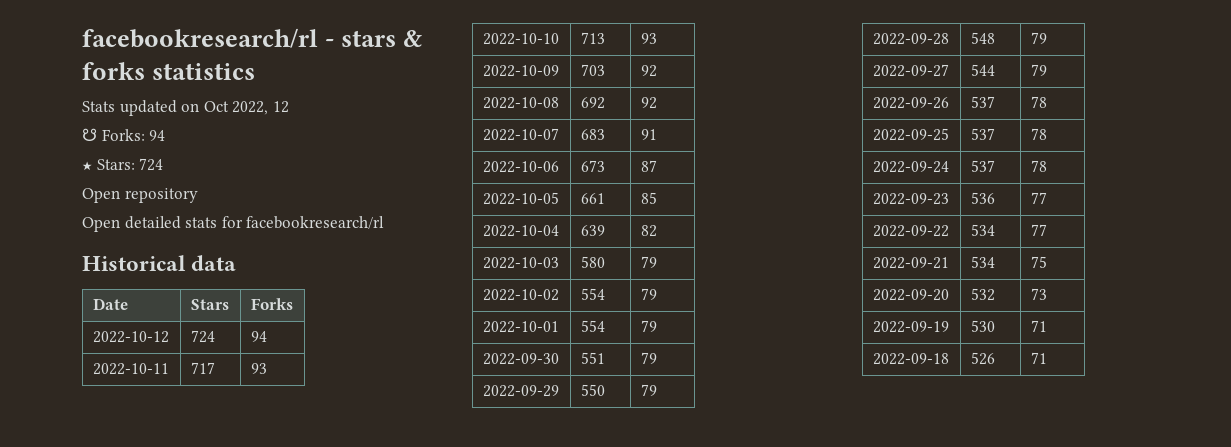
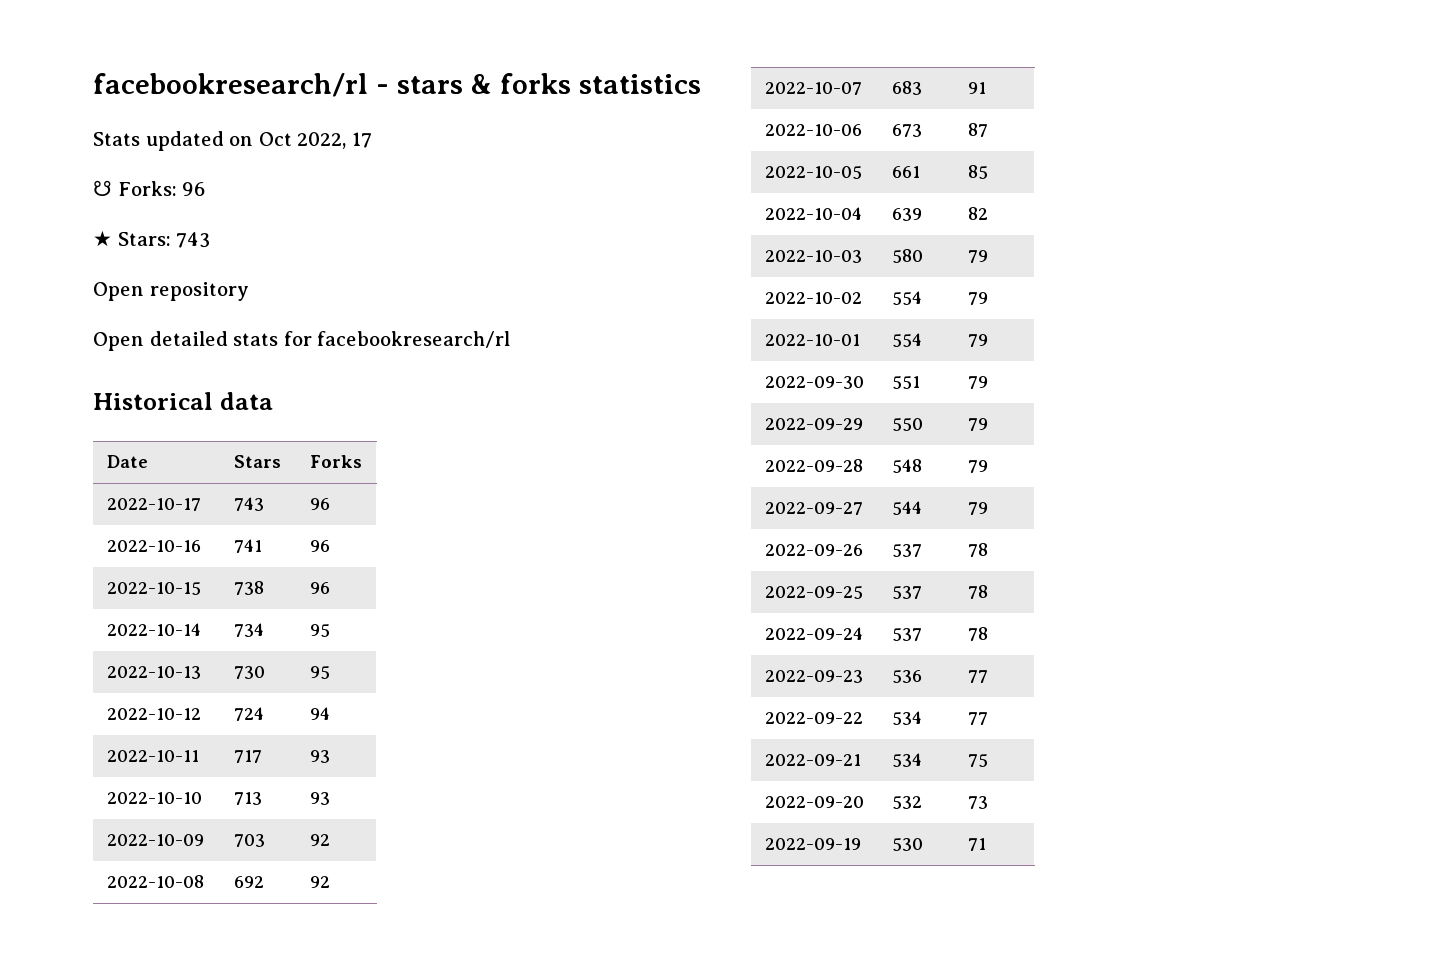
- Stats updated on Oct 2022, 12
+ Stats updated on Oct 2022, 17
- ☋ Forks: 94
+ ☋ Forks: 96
- ★ Stars: 724
+ ★ Stars: 743
+ 2022-10-17 | 743 | 96
+ 2022-10-16 | 741 | 96
+ 2022-10-15 | 738 | 96
+ 2022-10-14 | 734 | 95
+ 2022-10-13 | 730 | 95
- 2022-09-18 | 526 | 71

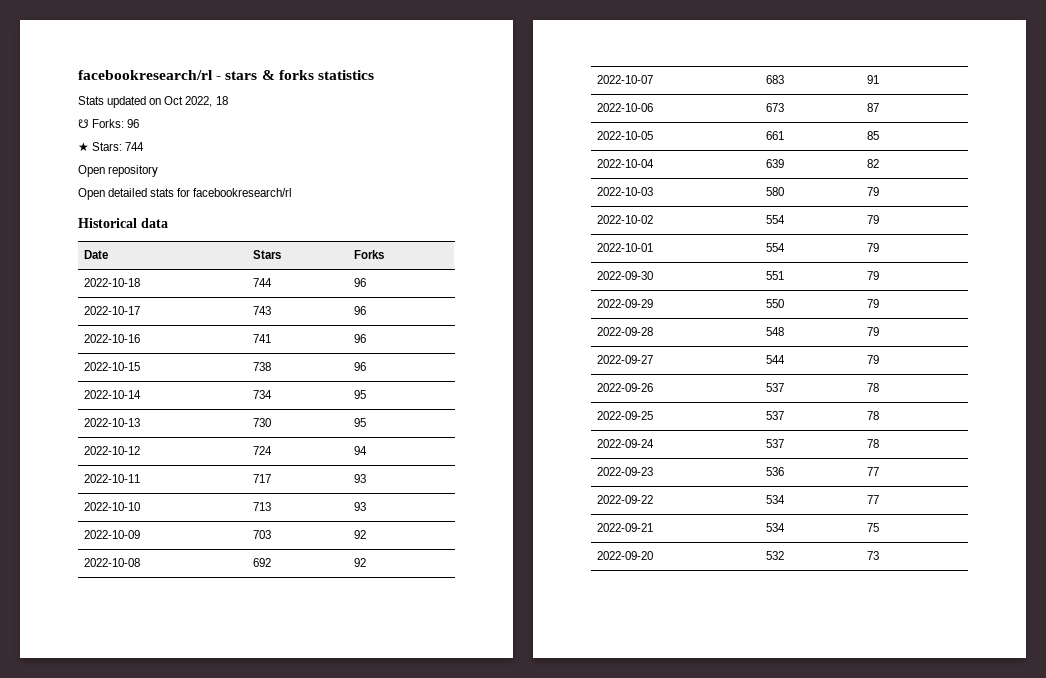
- Stats updated on Oct 2022, 17
+ Stats updated on Oct 2022, 18
- ★ Stars: 743
+ ★ Stars: 744
+ 2022-10-18 | 744 | 96
- 2022-09-19 | 530 | 71

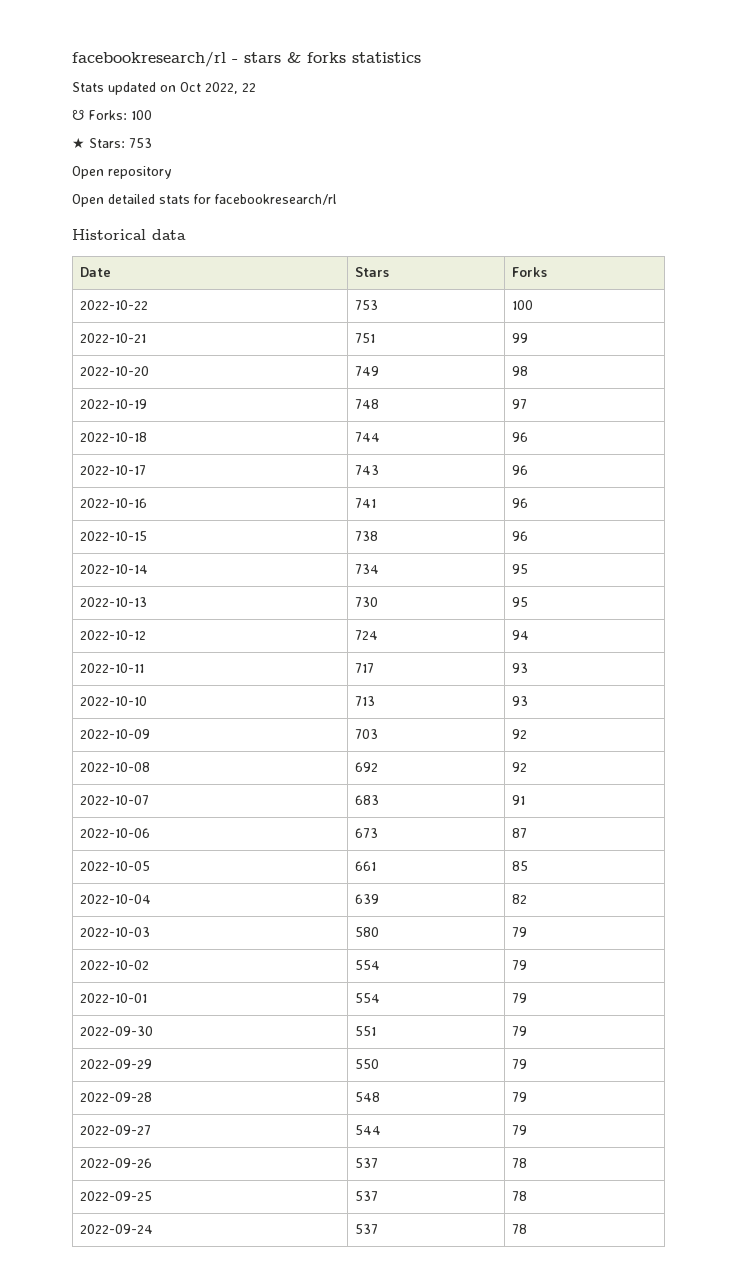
- Stats updated on Oct 2022, 18
+ Stats updated on Oct 2022, 22
- ☋ Forks: 96
+ ☋ Forks: 100
- ★ Stars: 744
+ ★ Stars: 753
+ 2022-10-22 | 753 | 100
+ 2022-10-21 | 751 | 99
+ 2022-10-20 | 749 | 98
+ 2022-10-19 | 748 | 97
- 2022-09-23 | 536 | 77
- 2022-09-22 | 534 | 77
- 2022-09-21 | 534 | 75
- 2022-09-20 | 532 | 73

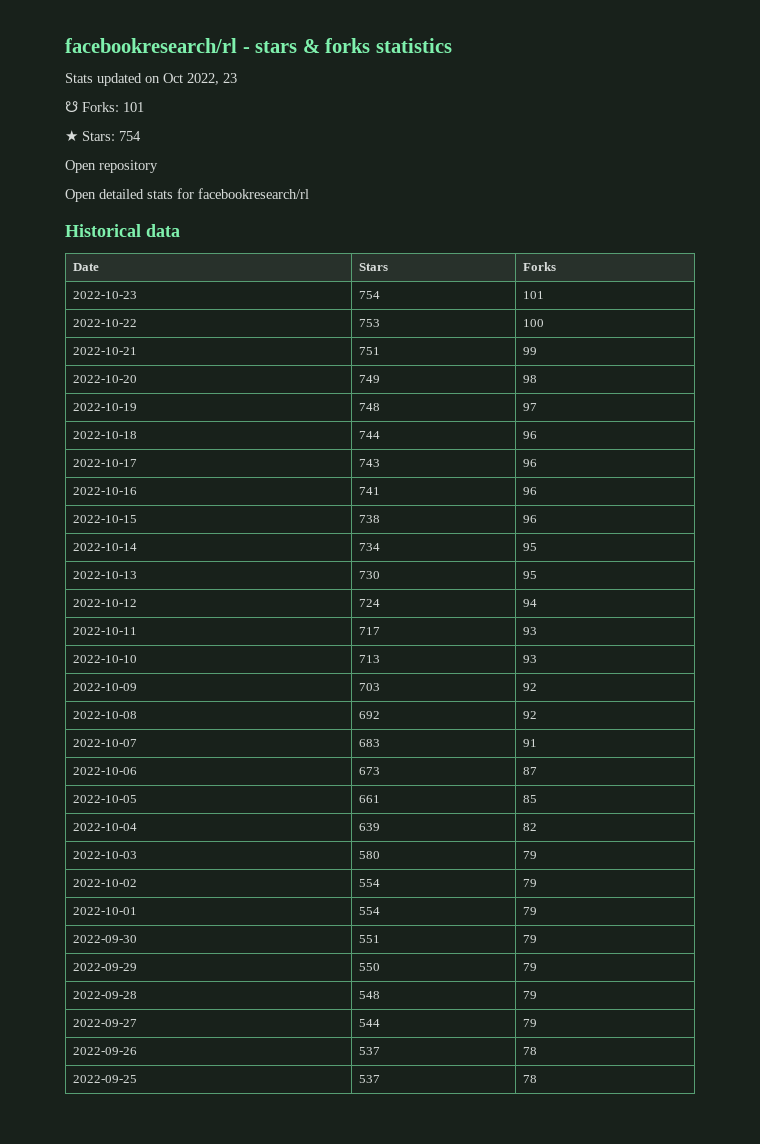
- Stats updated on Oct 2022, 22
+ Stats updated on Oct 2022, 23
- ☋ Forks: 100
+ ☋ Forks: 101
- ★ Stars: 753
+ ★ Stars: 754
+ 2022-10-23 | 754 | 101
- 2022-09-24 | 537 | 78

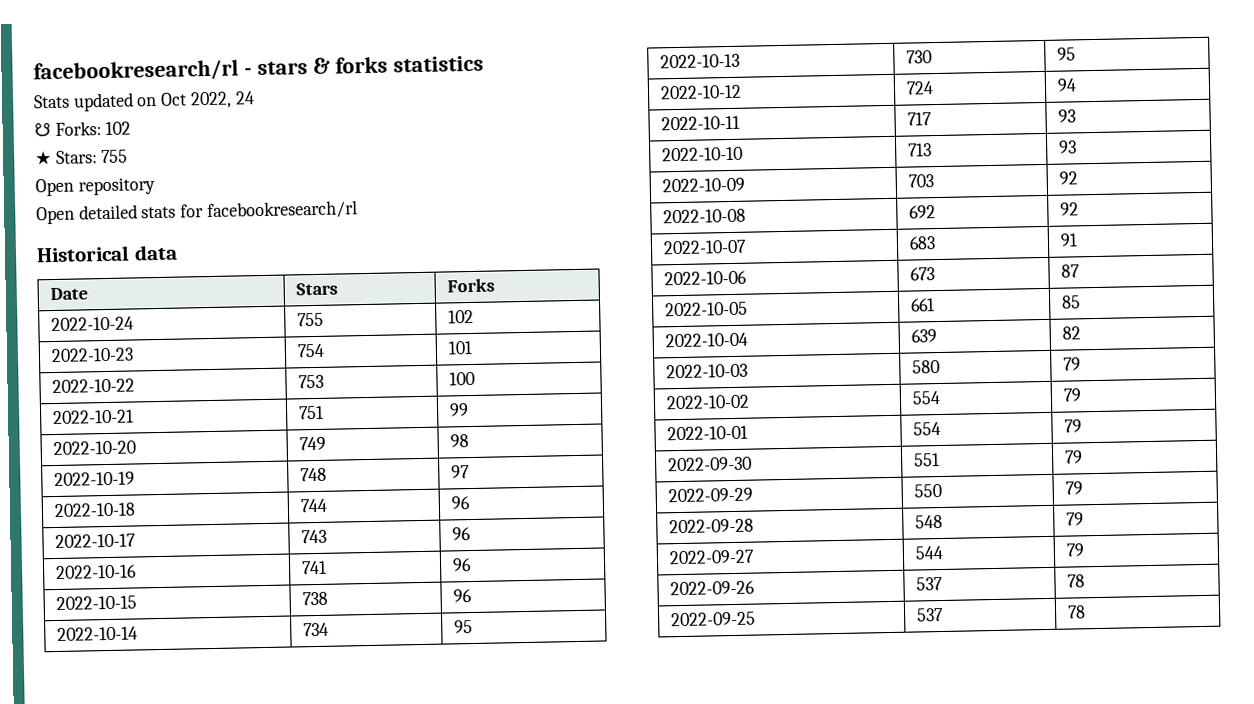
- Stats updated on Oct 2022, 23
+ Stats updated on Oct 2022, 24
- ☋ Forks: 101
+ ☋ Forks: 102
- ★ Stars: 754
+ ★ Stars: 755
+ 2022-10-24 | 755 | 102

